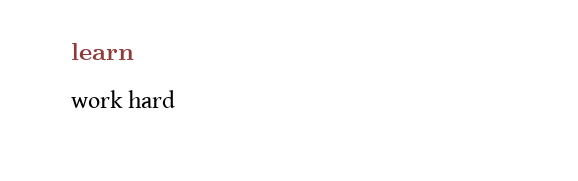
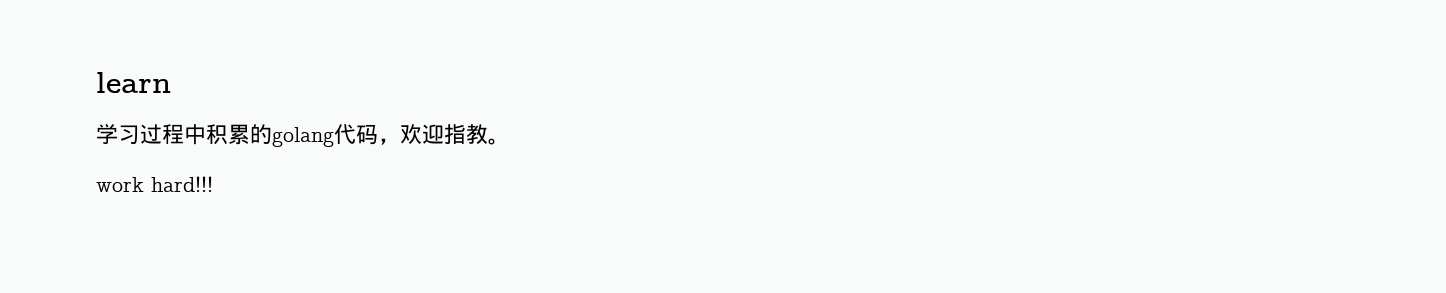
+ 学习过程中积累的golang代码，欢迎指教。
- work hard
+ work hard!!!

